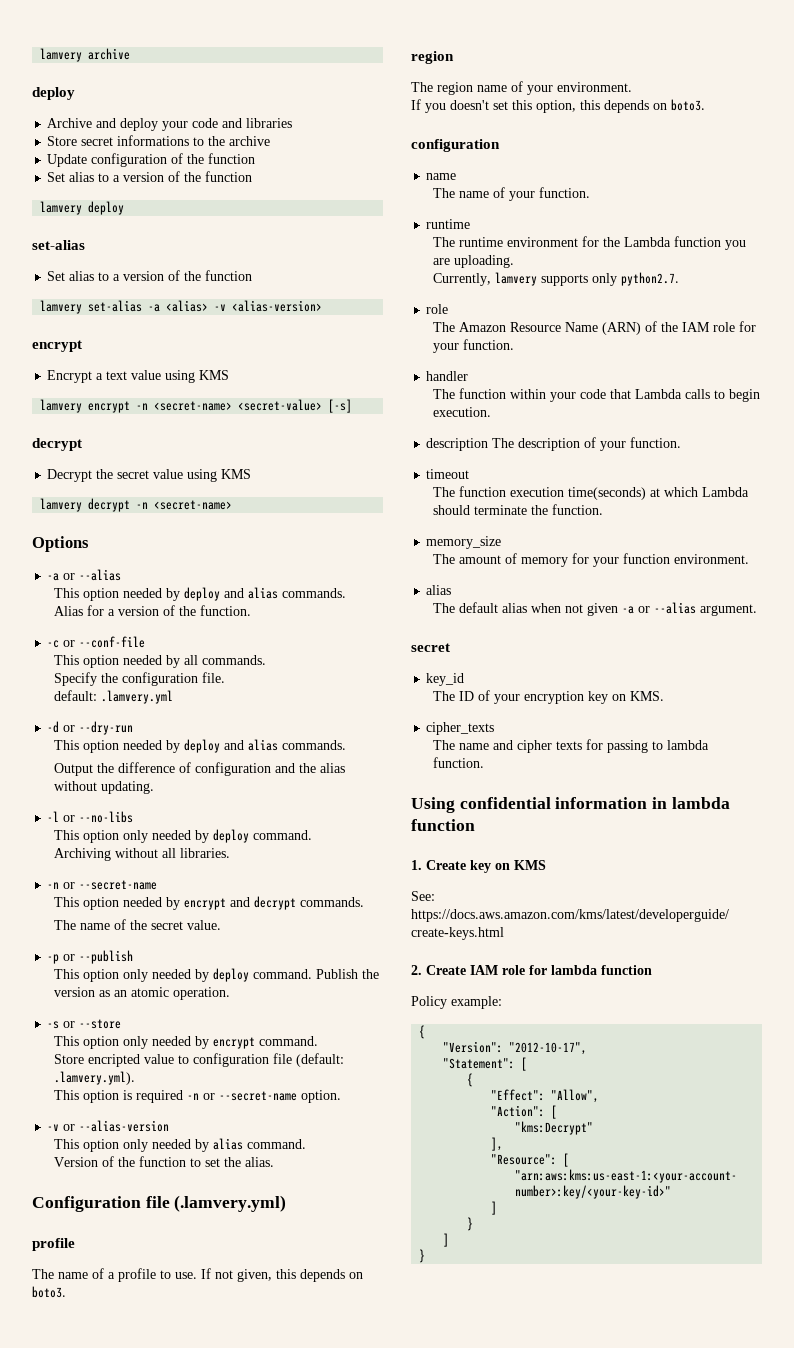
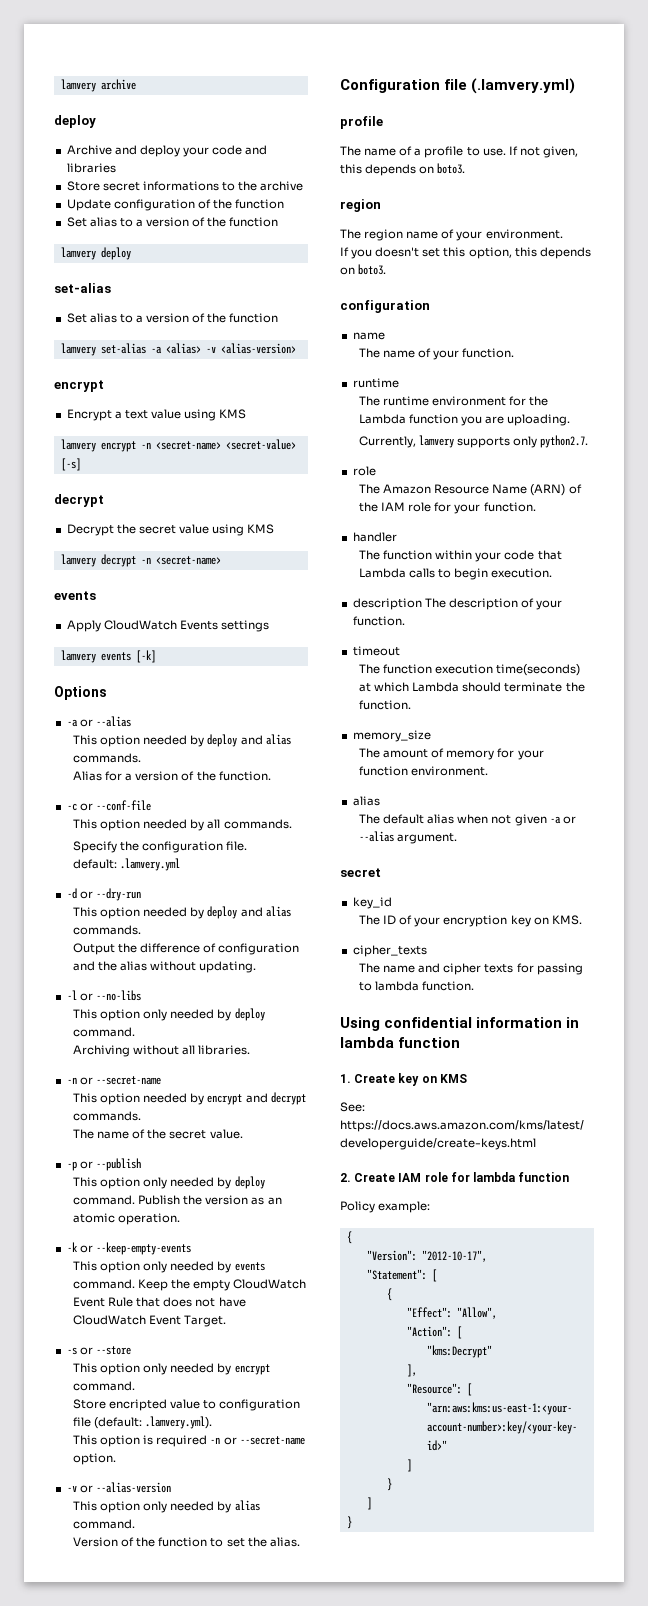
  lamvery decrypt -n <secret-name>
+ events
+ Apply CloudWatch Events settings
+ lamvery events [-k]
+ -k or --keep-empty-events
+ This option only needed by events command. Keep the empty CloudWatch Event Rule that does not have CloudWatch Event Target.

